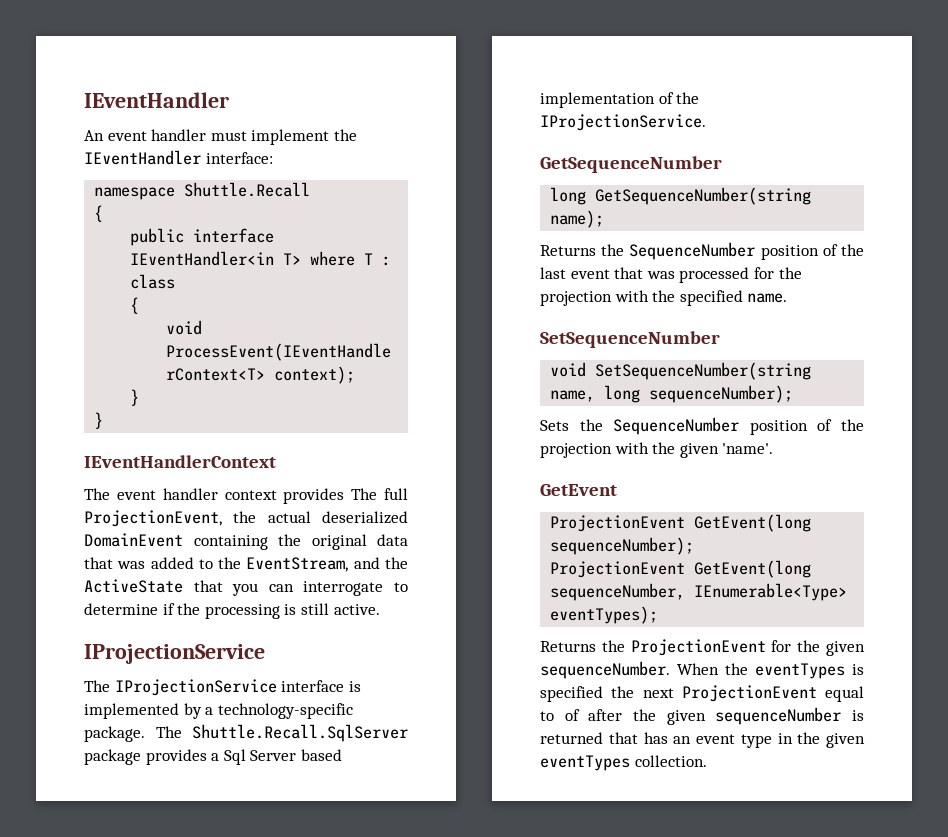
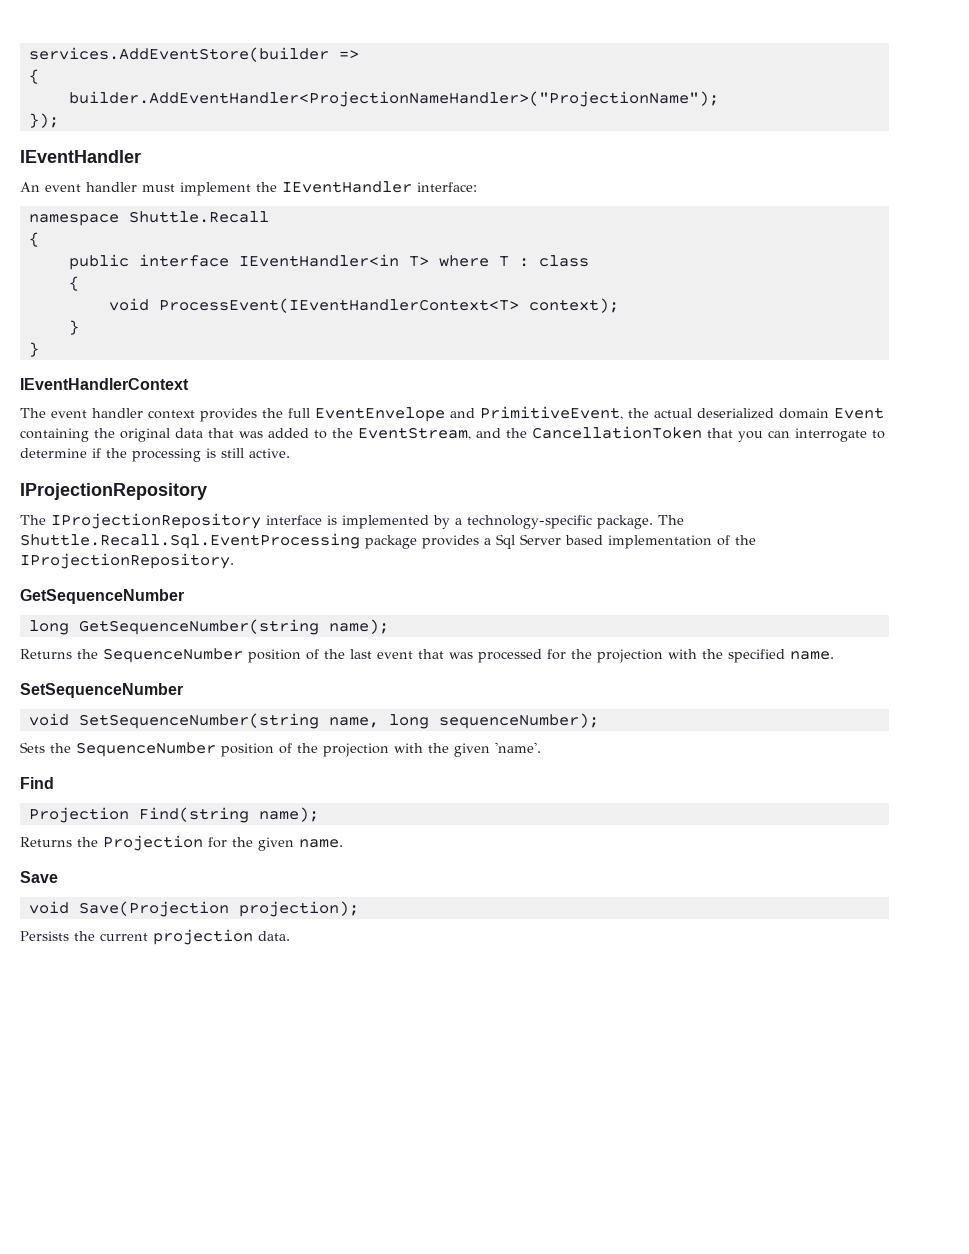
+ services.AddEventStore(builder =>
+ {
+ builder.AddEventHandler<ProjectionNameHandler>("ProjectionName");
+ });
- The event handler context provides The full ProjectionEvent, the actual deserialized DomainEvent containing the original data that was added to the EventStream, and the ActiveState that you can interrogate to determine if the processing is still active.
- IProjectionService
- The IProjectionService interface is implemented by a technology-specific package.
+ The event handler context provides the full EventEnvelope and PrimitiveEvent, the actual deserialized domain Event containing the original data that was added to the EventStream, and the CancellationToken that you can interrogate to determine if the processing is still active.
+ IProjectionRepository
+ The IProjectionRepository interface is implemented by a technology-specific package.
- The Shuttle.Recall.SqlServer package provides a Sql Server based implementation of the IProjectionService.
+ The Shuttle.Recall.Sql.EventProcessing package provides a Sql Server based implementation of the IProjectionRepository.
- GetEvent
- ProjectionEvent GetEvent(long sequenceNumber);
- ProjectionEvent GetEvent(long sequenceNumber, IEnumerable<Type> eventTypes);
- Returns the ProjectionEvent for the given sequenceNumber. When the eventTypes is specified the next ProjectionEvent equal to of after the given sequenceNumber is returned that has an event type in the given eventTypes collection.
+ Find
+ Projection Find(string name);
+ Returns the Projection for the given name.
+ Save
+ void Save(Projection projection);
+ Persists the current projection data.

